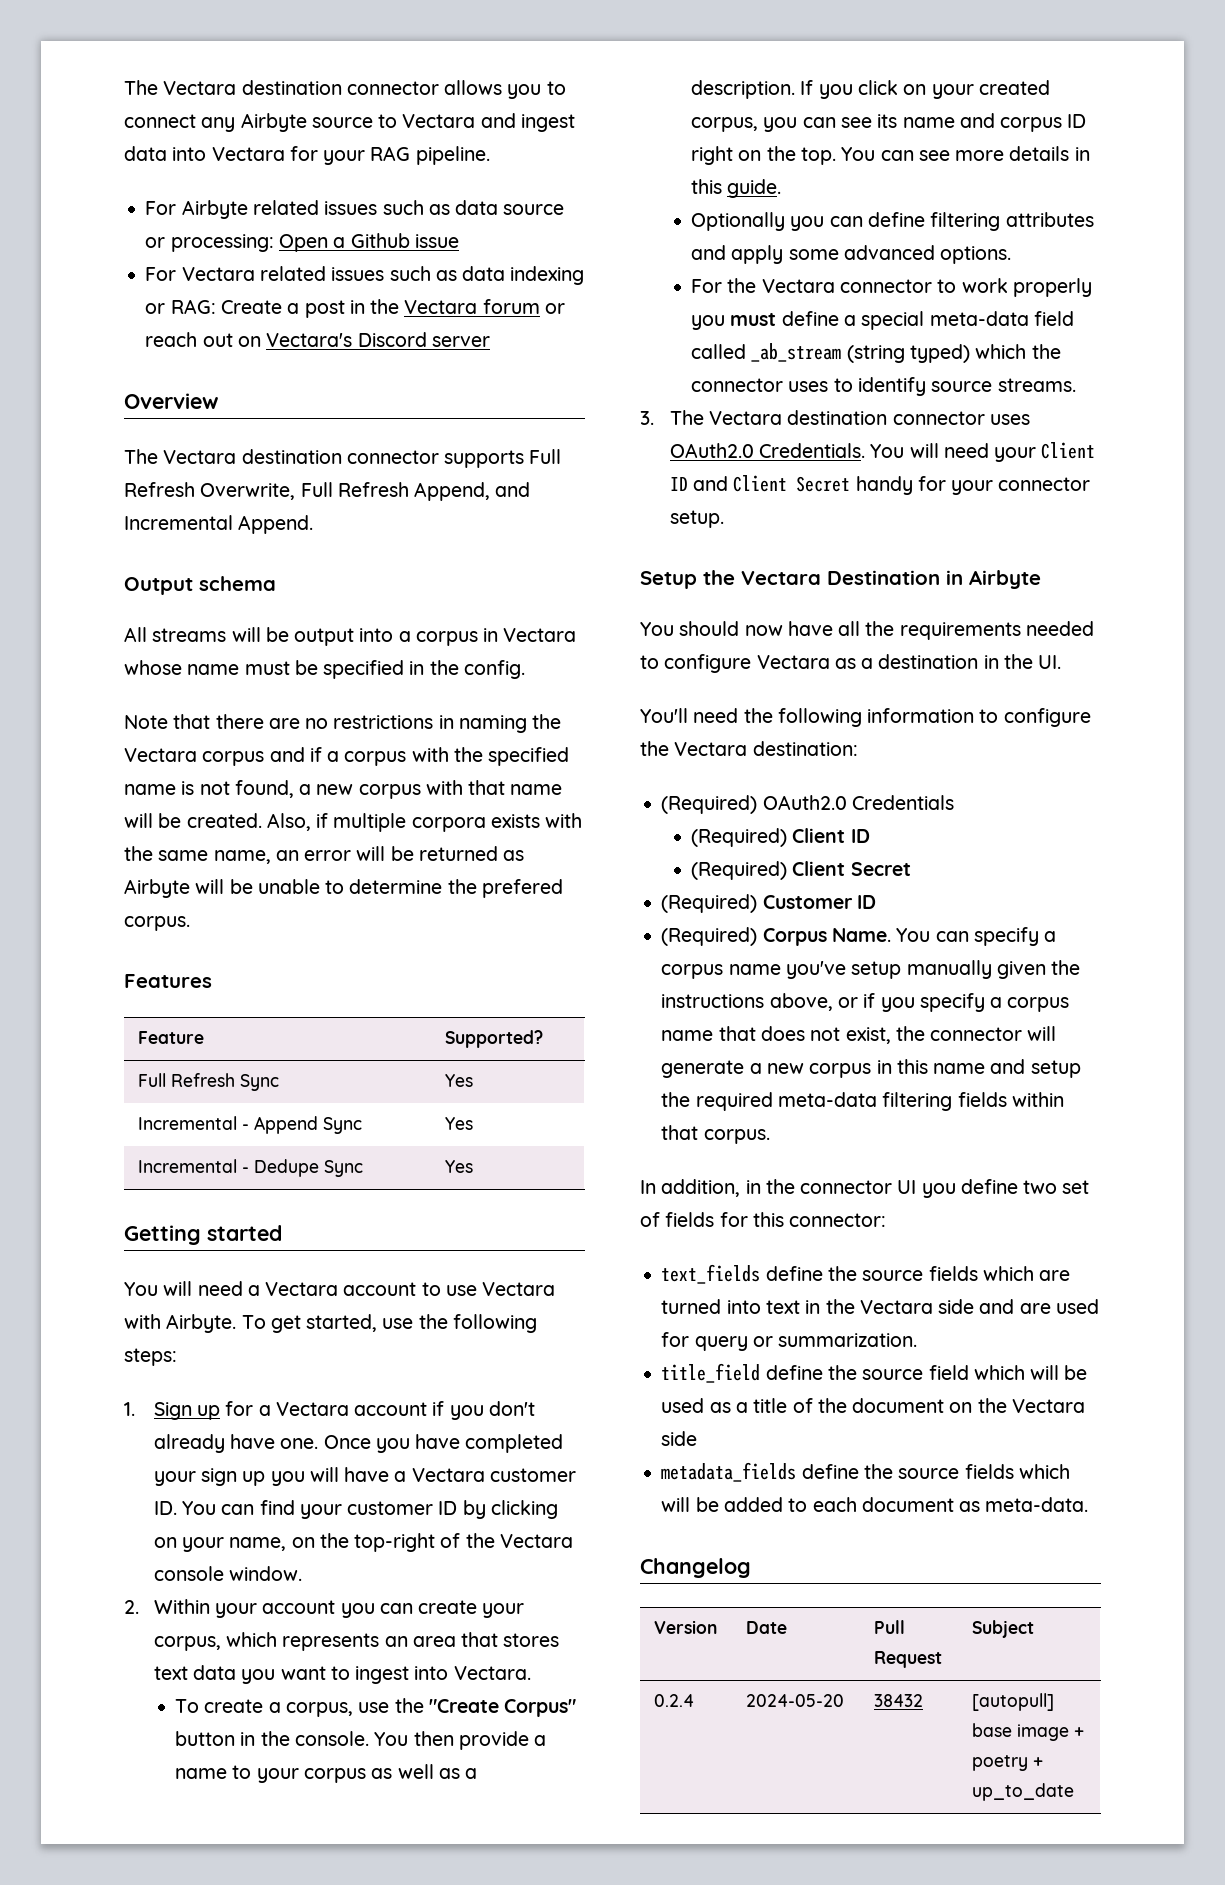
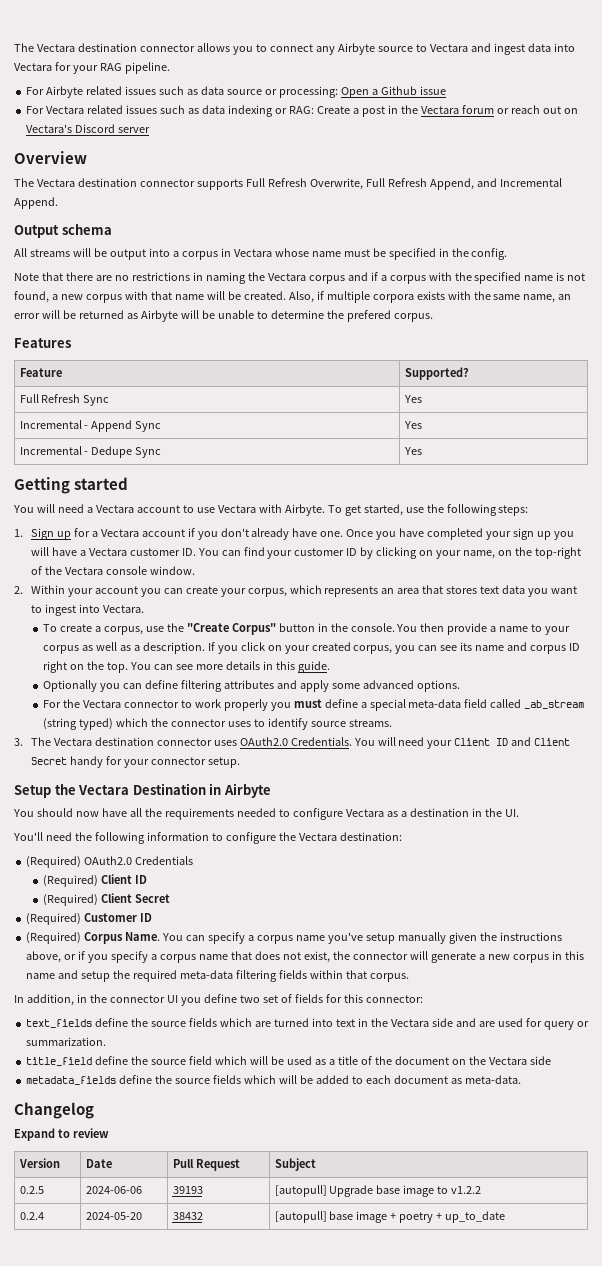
+ Expand to review
+ 0.2.5 | 2024-06-06 | 39193 | [autopull] Upgrade base image to v1.2.2

